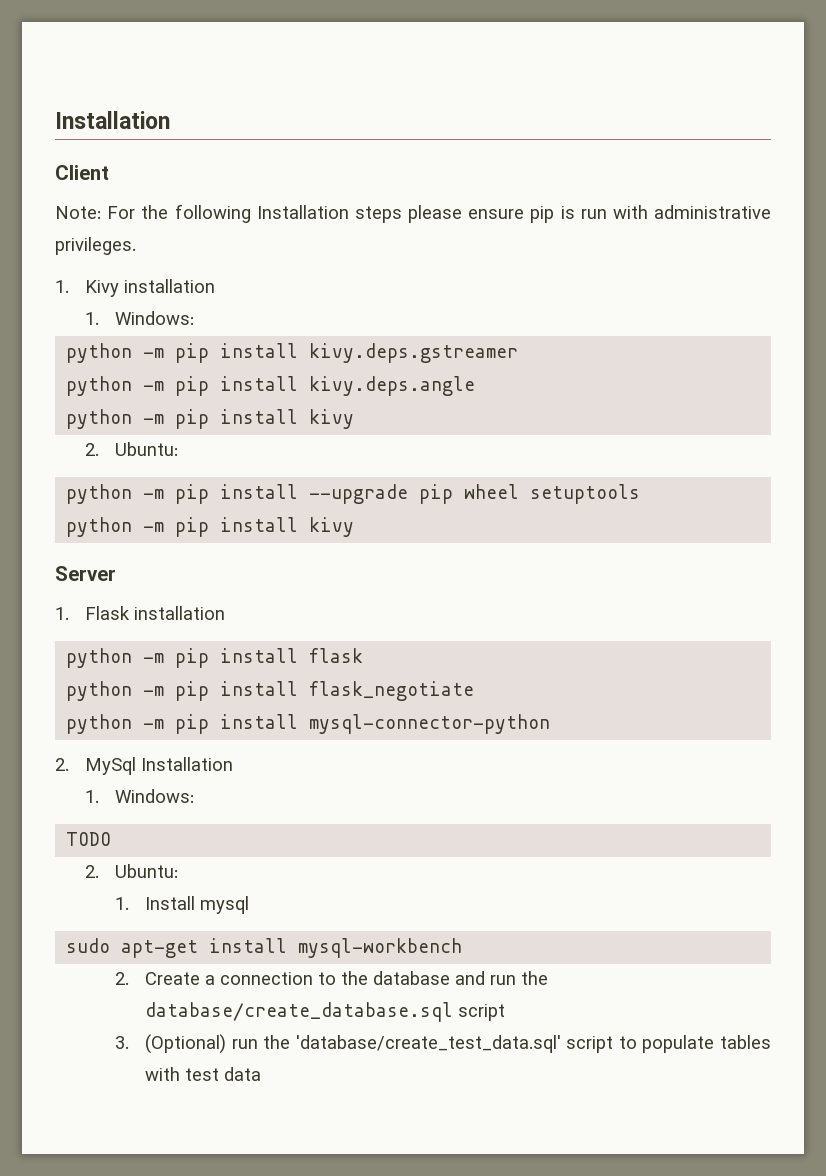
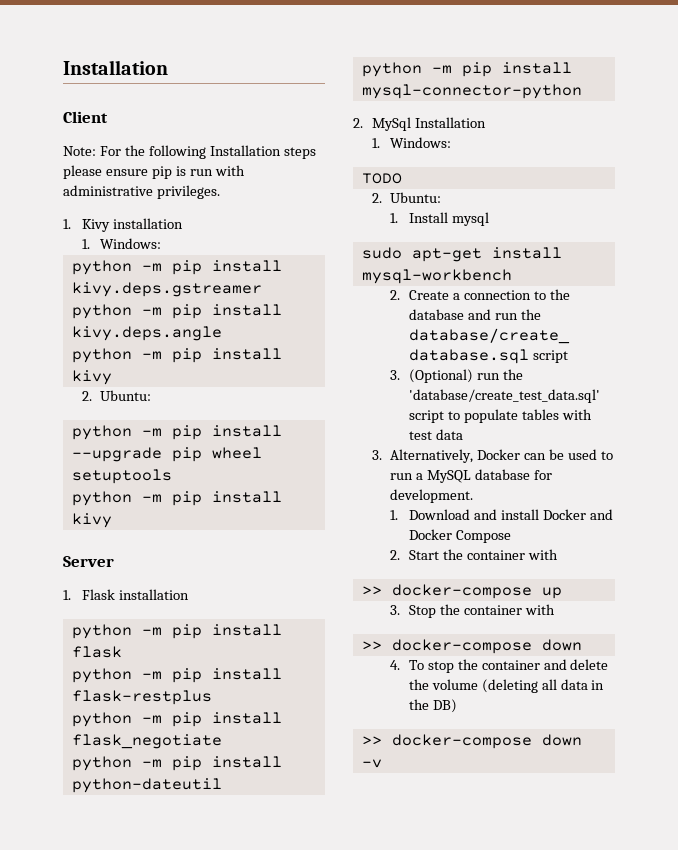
+ python -m pip install flask-restplus
+ python -m pip install python-dateutil
+ 3. Alternatively, Docker can be used to run a MySQL database for development.
+ 1. Download and install Docker and Docker Compose
+ 2. Start the container with
+ >> docker-compose up
+ 3. Stop the container with
+ >> docker-compose down
+ 4. To stop the container and delete the volume (deleting all data in the DB)
+ >> docker-compose down -v

